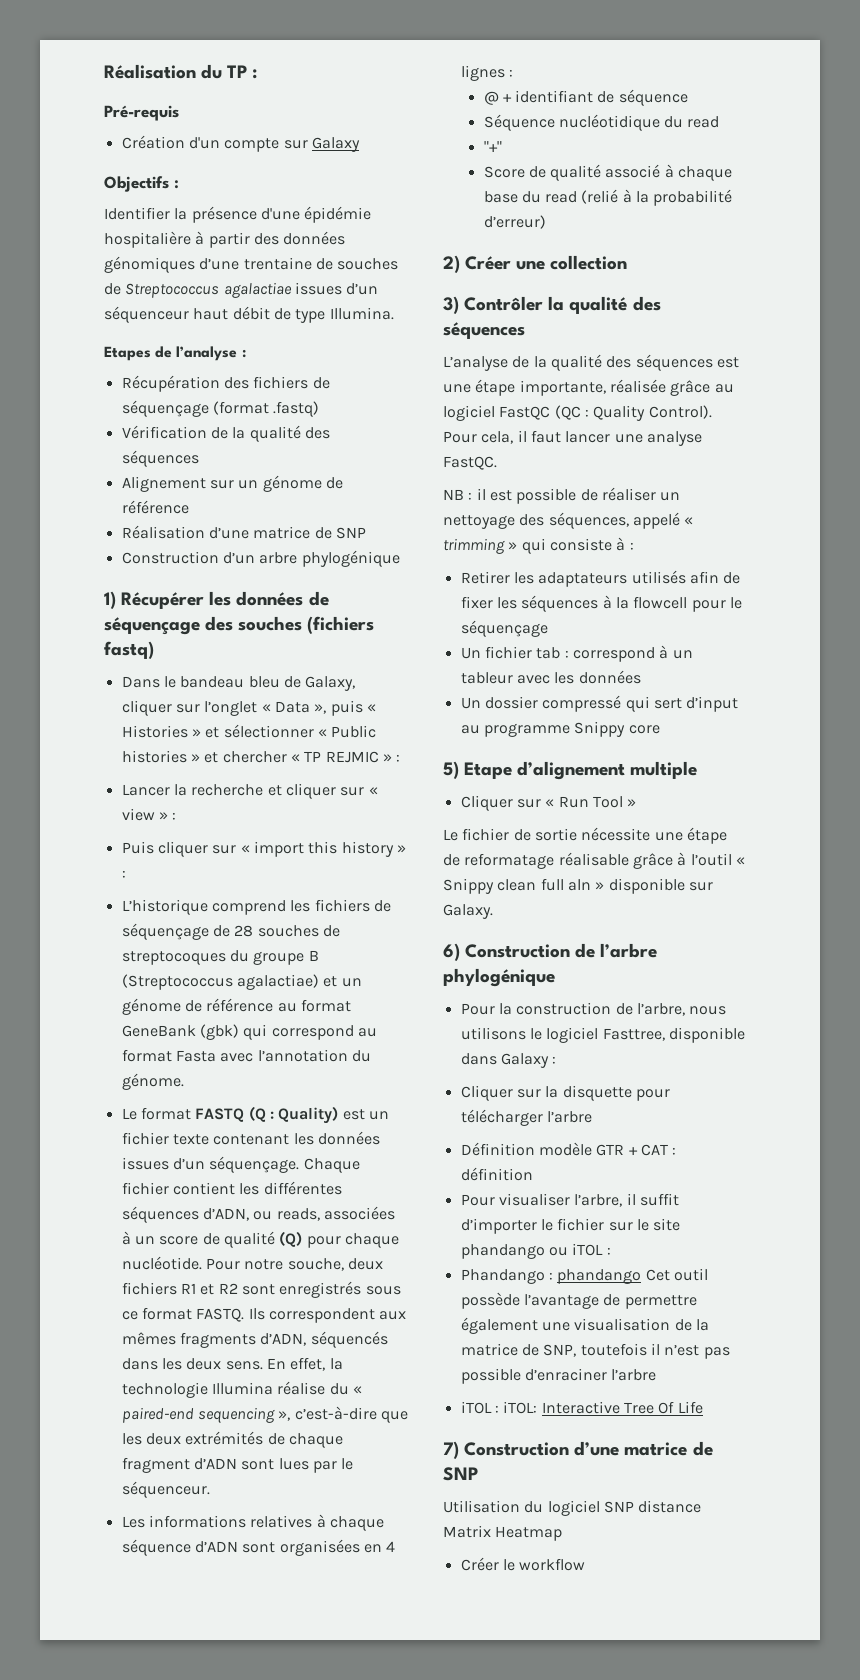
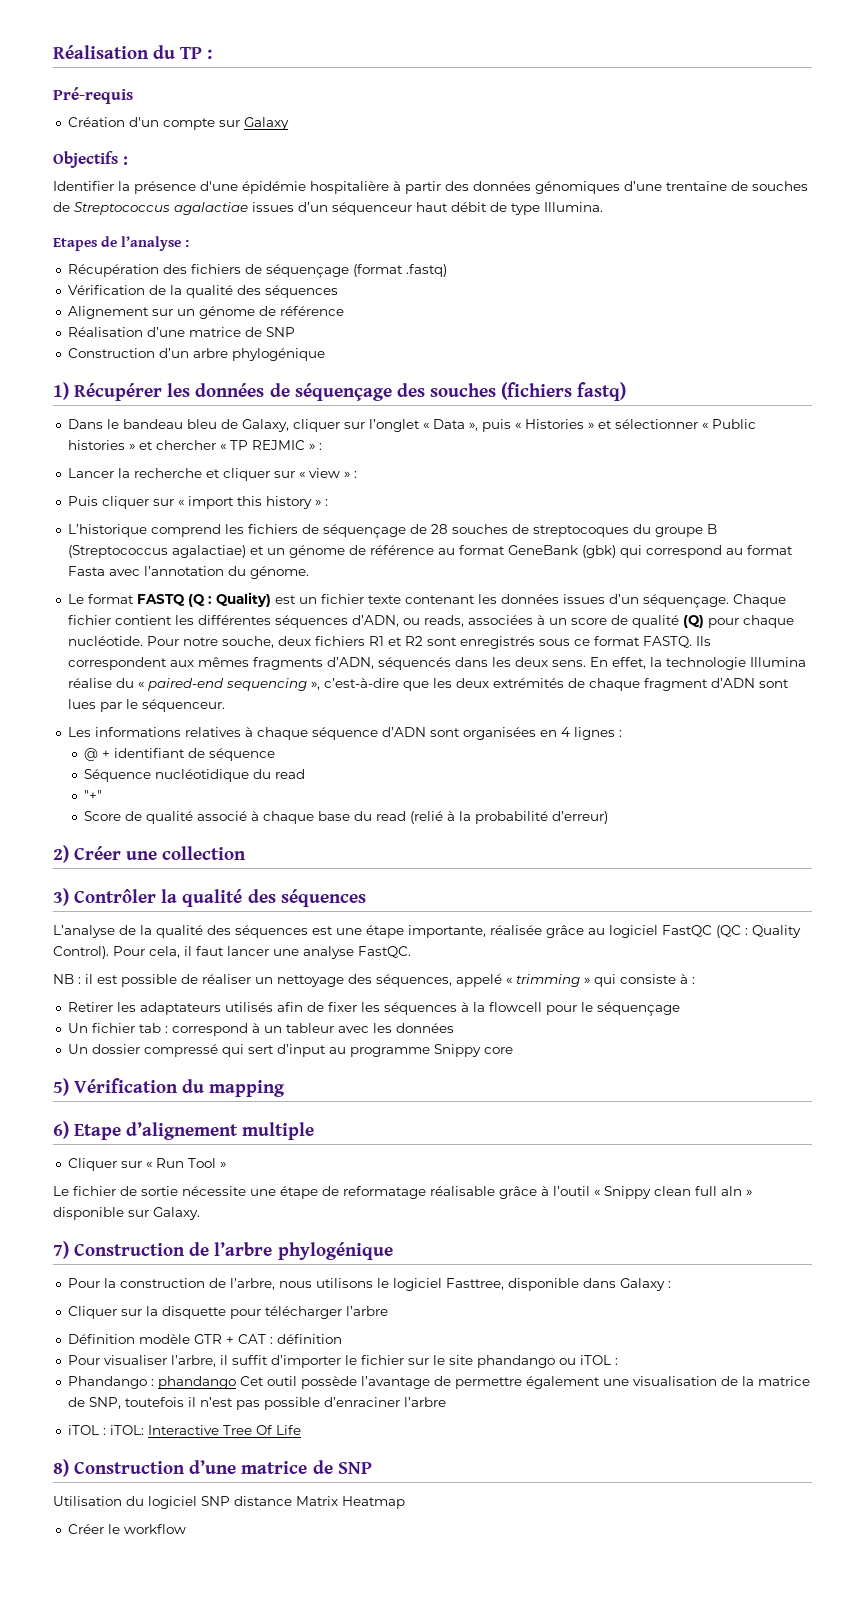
- 5) Etape d’alignement multiple
+ 5) Vérification du mapping
+ 6) Etape d’alignement multiple
- 6) Construction de l’arbre phylogénique
+ 7) Construction de l’arbre phylogénique
- 7) Construction d’une matrice de SNP
+ 8) Construction d’une matrice de SNP

